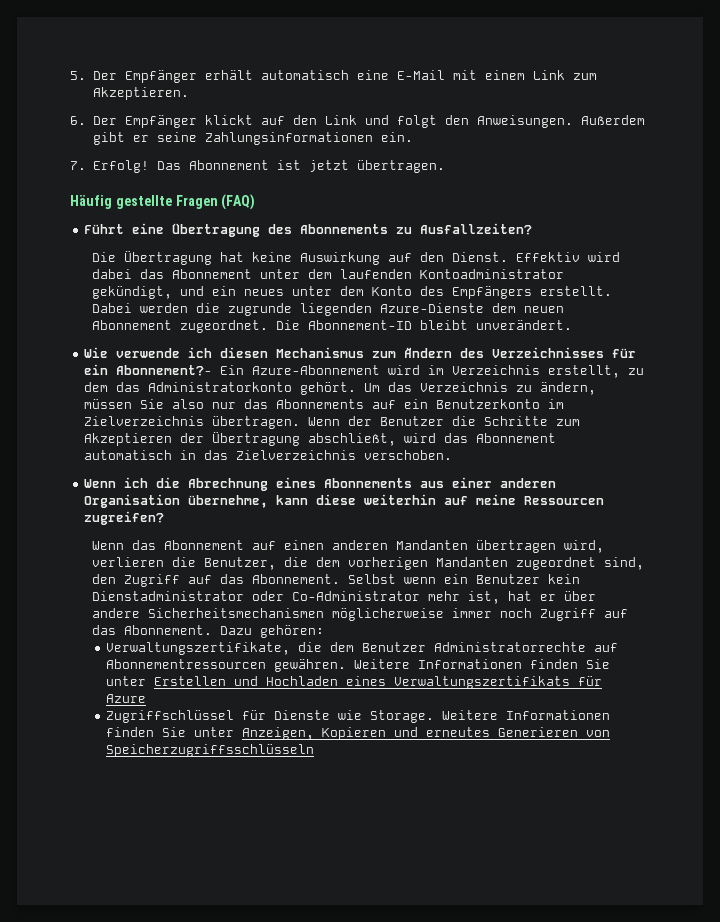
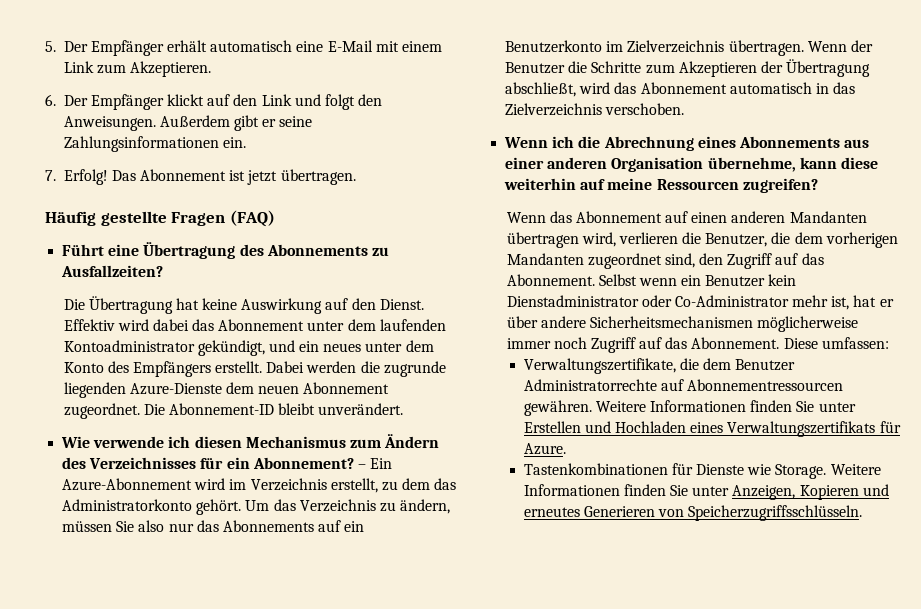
- Wie verwende ich diesen Mechanismus zum Ändern des Verzeichnisses für ein Abonnement?- Ein Azure-Abonnement wird im Verzeichnis erstellt, zu dem das Administratorkonto gehört.
+ Wie verwende ich diesen Mechanismus zum Ändern des Verzeichnisses für ein Abonnement? – Ein Azure-Abonnement wird im Verzeichnis erstellt, zu dem das Administratorkonto gehört.
- Dazu gehören:
+ Diese umfassen:
- Weitere Informationen finden Sie unter Erstellen und Hochladen eines Verwaltungszertifikats für Azure
- Zugriffschlüssel für Dienste wie Storage.
+ Weitere Informationen finden Sie unter Erstellen und Hochladen eines Verwaltungszertifikats für Azure.
+ Tastenkombinationen für Dienste wie Storage.
- Weitere Informationen finden Sie unter Anzeigen, Kopieren und erneutes Generieren von Speicherzugriffsschlüsseln
+ Weitere Informationen finden Sie unter Anzeigen, Kopieren und erneutes Generieren von Speicherzugriffsschlüsseln.

